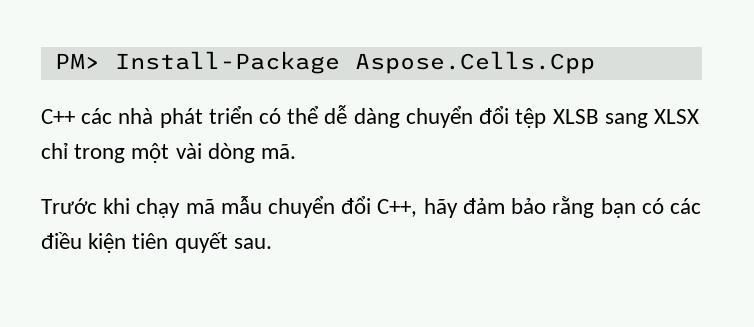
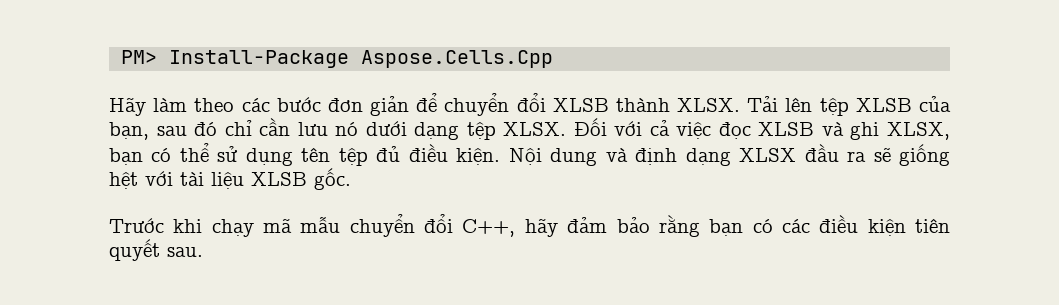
- C++ các nhà phát triển có thể dễ dàng chuyển đổi tệp XLSB sang XLSX chỉ trong một vài dòng mã.
+ Hãy làm theo các bước đơn giản để chuyển đổi XLSB thành XLSX. Tải lên tệp XLSB của bạn, sau đó chỉ cần lưu nó dưới dạng tệp XLSX. Đối với cả việc đọc XLSB và ghi XLSX, bạn có thể sử dụng tên tệp đủ điều kiện. Nội dung và định dạng XLSX đầu ra sẽ giống hệt với tài liệu XLSB gốc.

